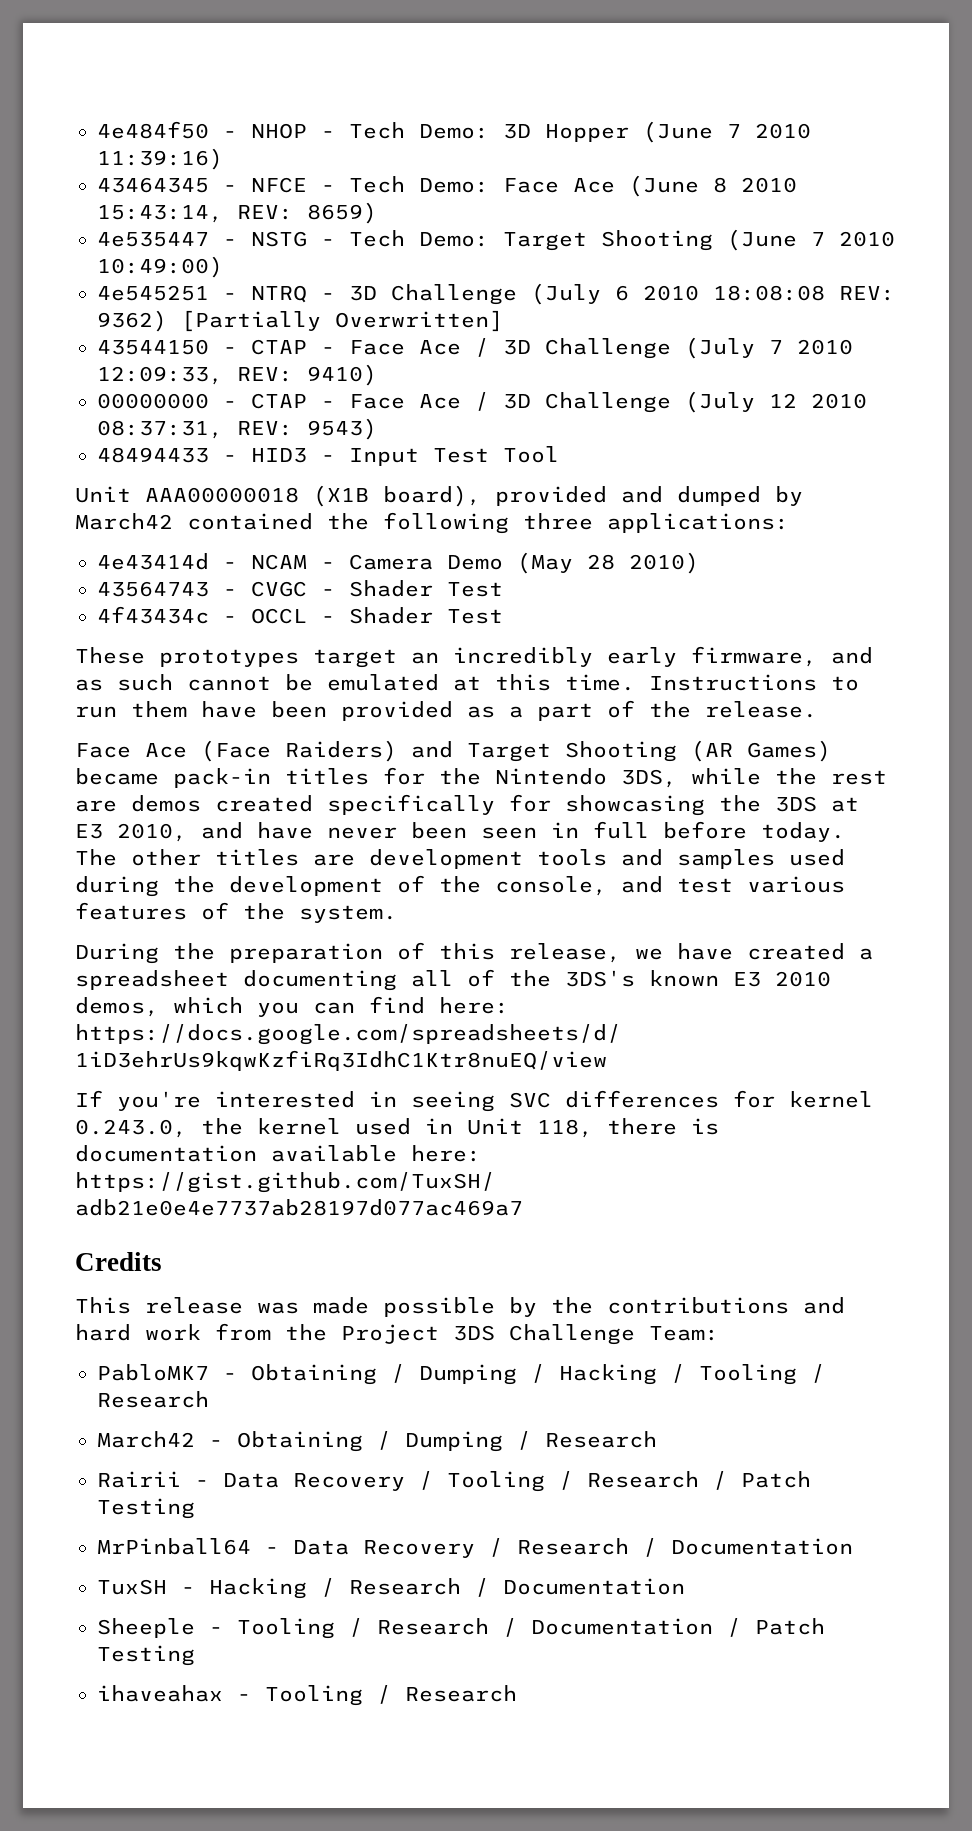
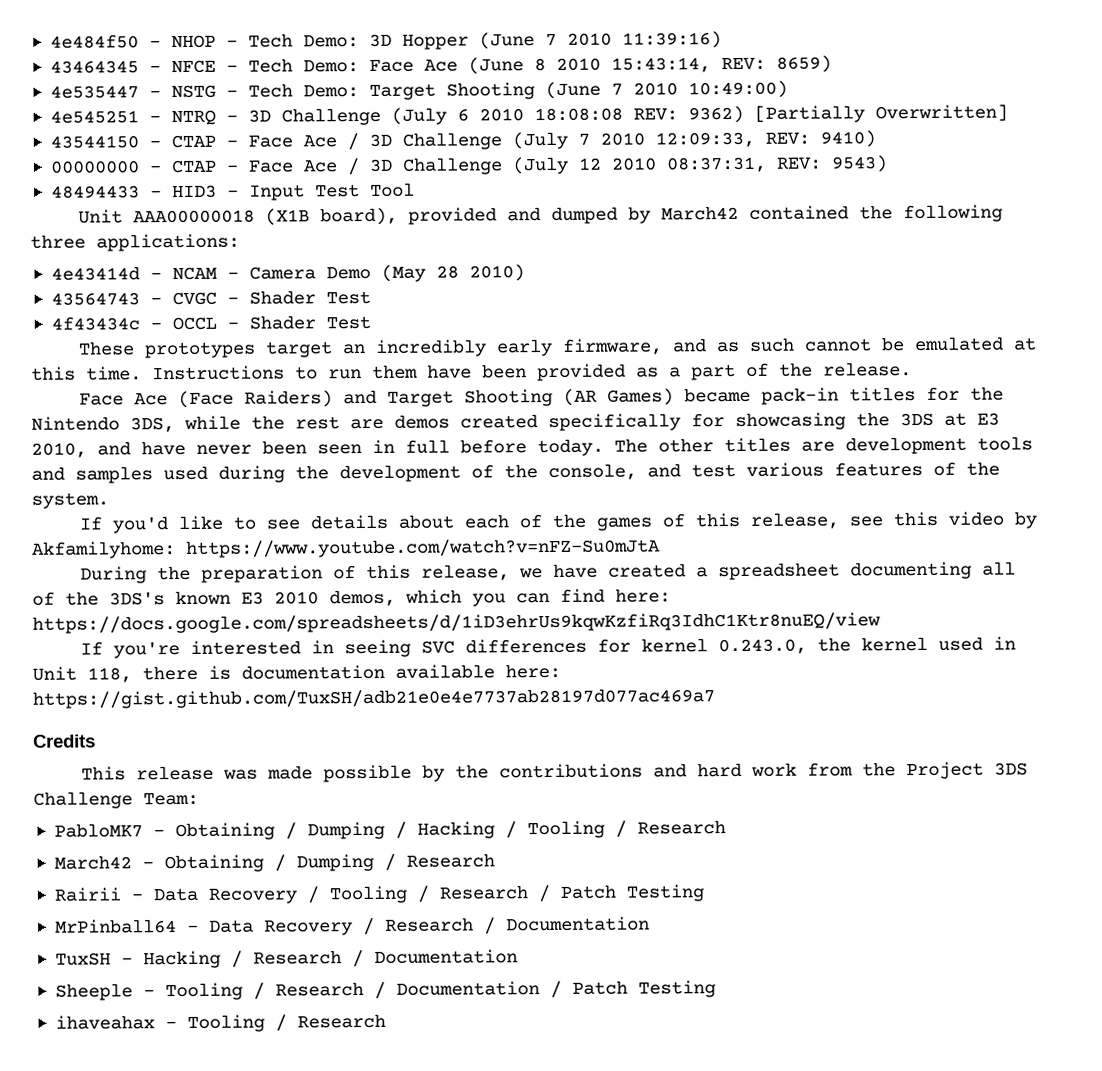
+ If you'd like to see details about each of the games of this release, see this video by Akfamilyhome: https://www.youtube.com/watch?v=nFZ-Su0mJtA

